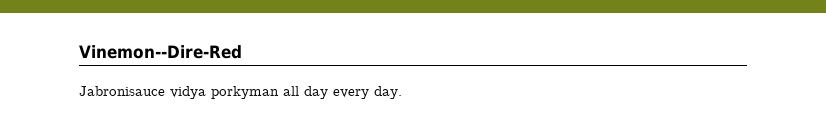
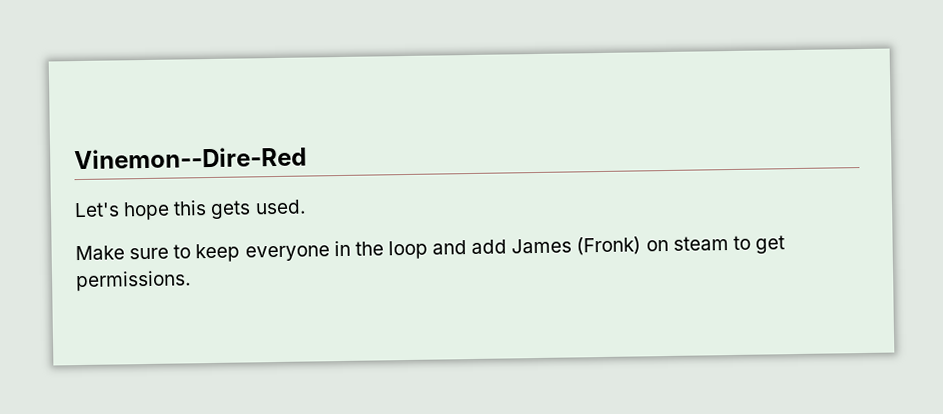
- Jabronisauce vidya porkyman all day every day.
+ Let's hope this gets used.
+ Make sure to keep everyone in the loop and add James (Fronk) on steam to get permissions.

